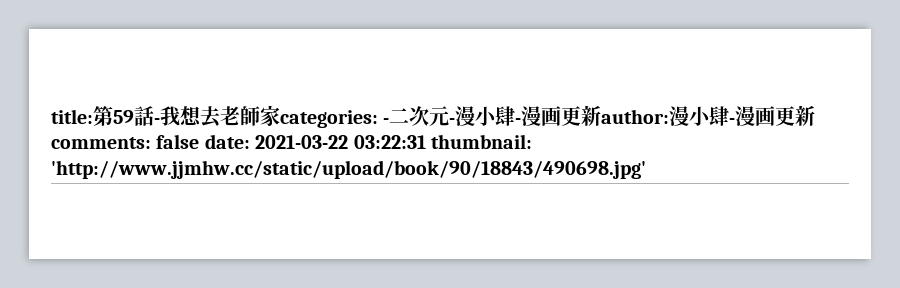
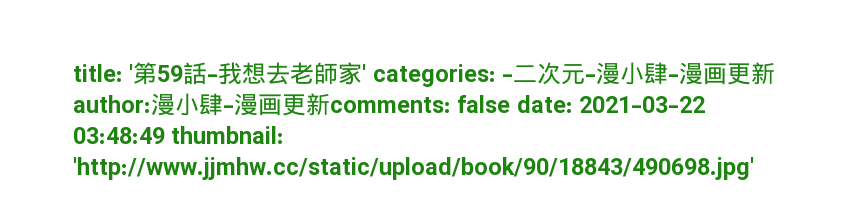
- title:第59話-我想去老師家categories: -二次元-漫小肆-漫画更新author:漫小肆-漫画更新comments: false date: 2021-03-22 03:22:31 thumbnail: 'http://www.jjmhw.cc/static/upload/book/90/18843/490698.jpg'
+ title: '第59話-我想去老師家' categories: -二次元-漫小肆-漫画更新author:漫小肆-漫画更新comments: false date: 2021-03-22 03:48:49 thumbnail: 'http://www.jjmhw.cc/static/upload/book/90/18843/490698.jpg'

